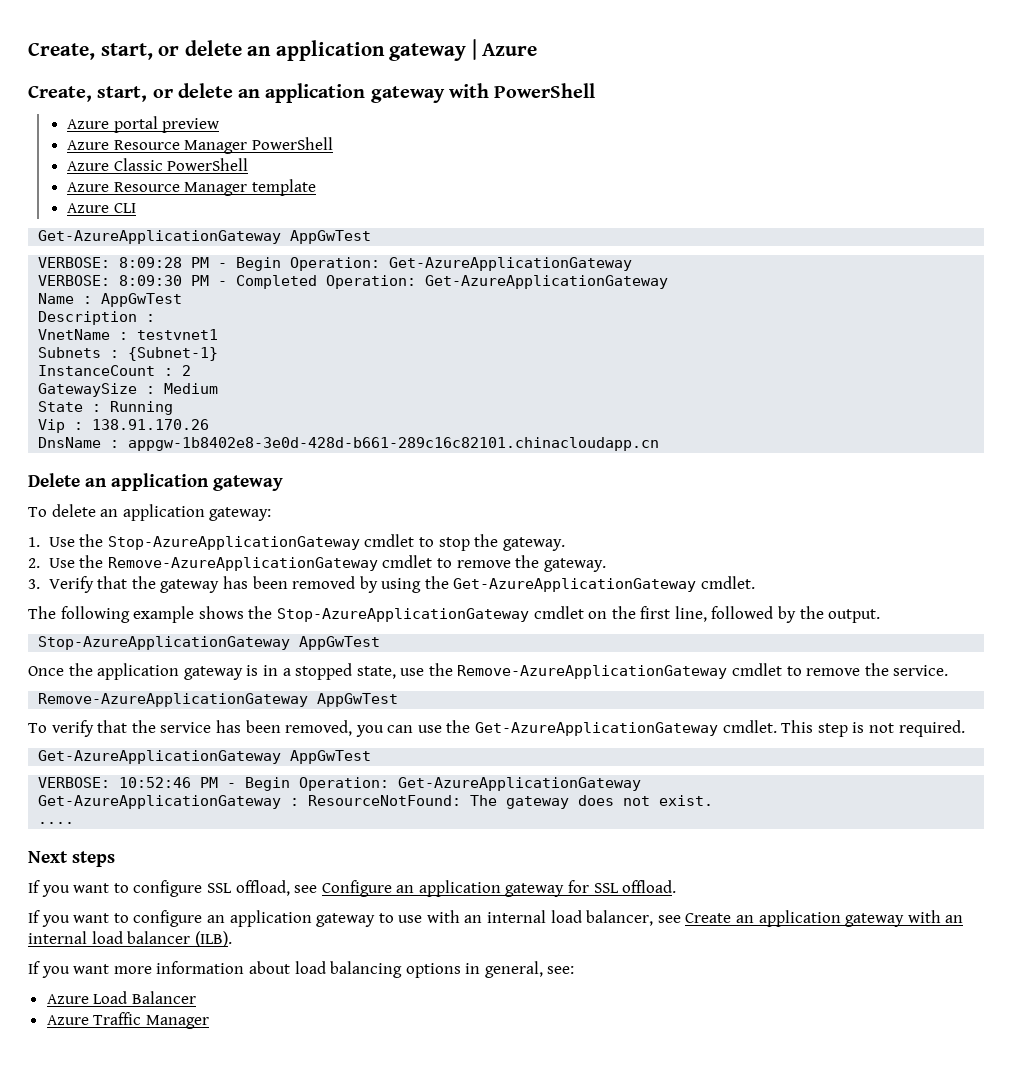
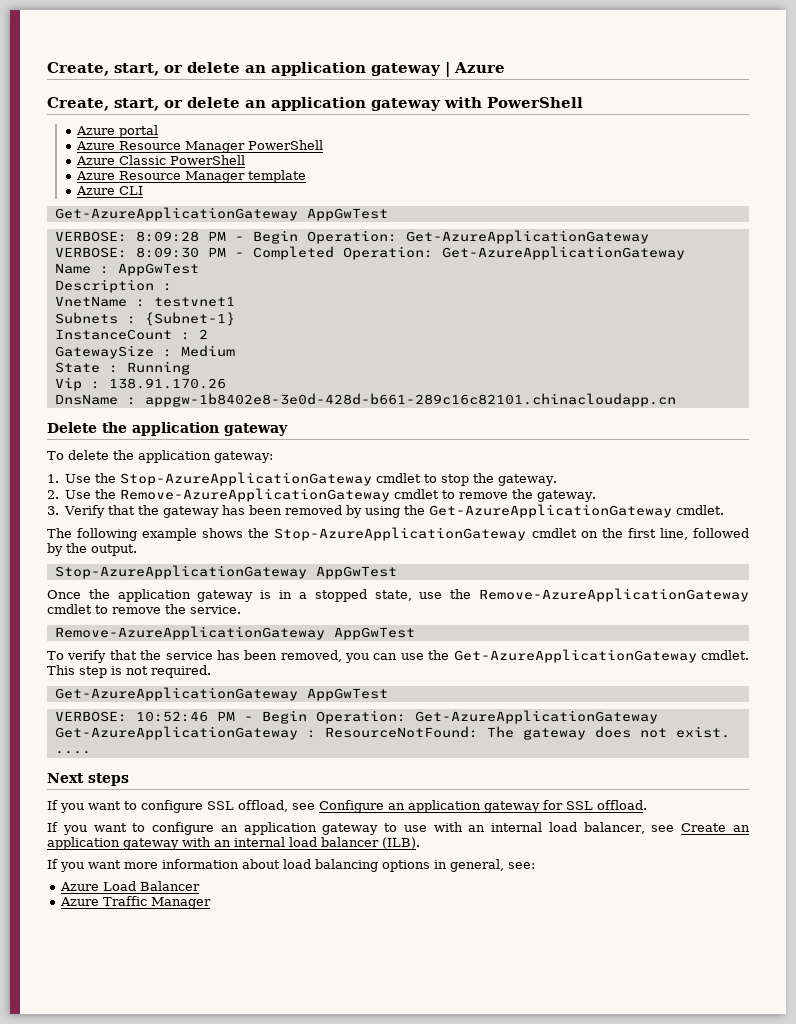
- Azure portal preview
+ Azure portal
- Delete an application gateway
+ Delete the application gateway
- To delete an application gateway:
+ To delete the application gateway:

